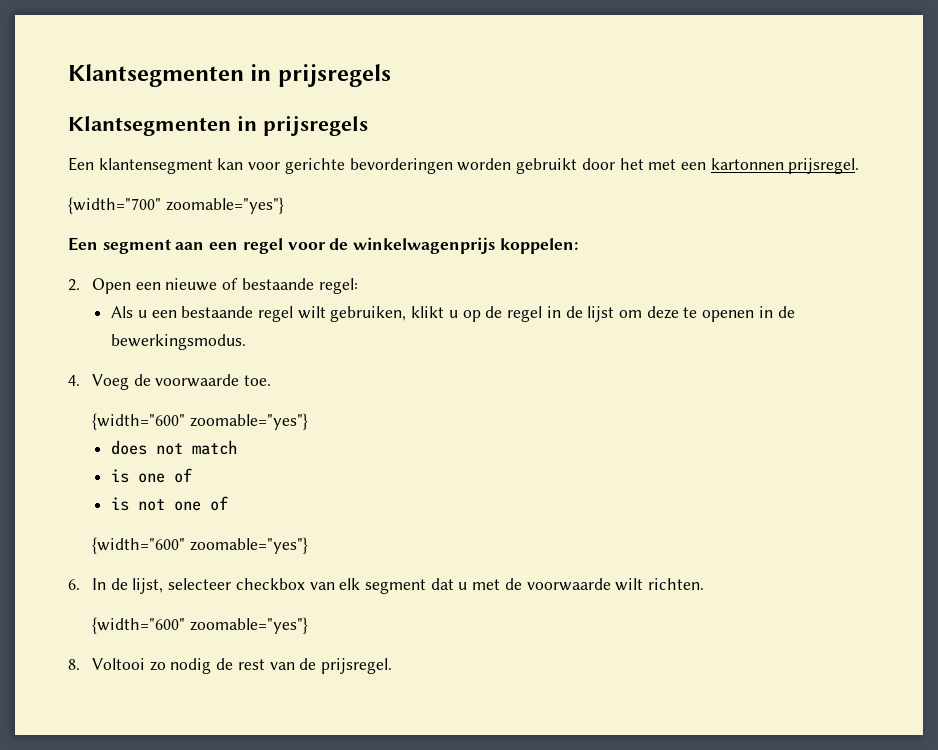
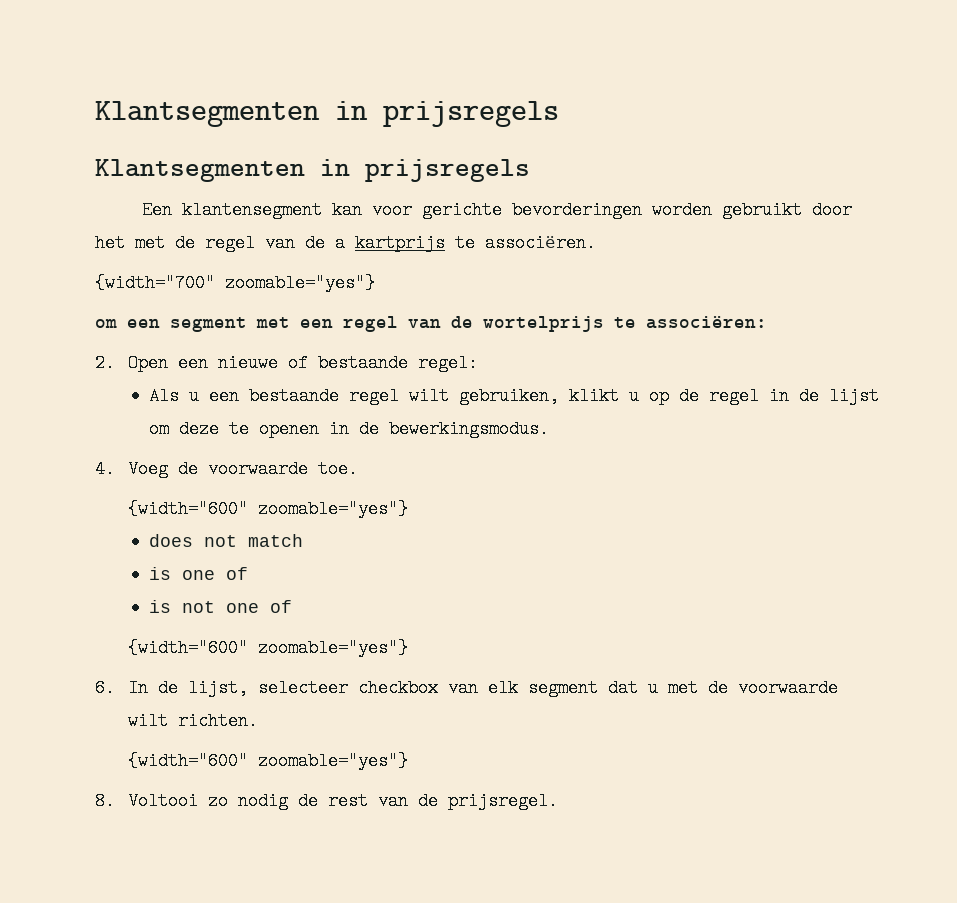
- Een klantensegment kan voor gerichte bevorderingen worden gebruikt door het met een kartonnen prijsregel.
+ Een klantensegment kan voor gerichte bevorderingen worden gebruikt door het met de regel van de a kartprijs te associëren.
  {width="700" zoomable="yes"}
- Een segment aan een regel voor de winkelwagenprijs koppelen:
+ om een segment met een regel van de wortelprijs te associëren:

